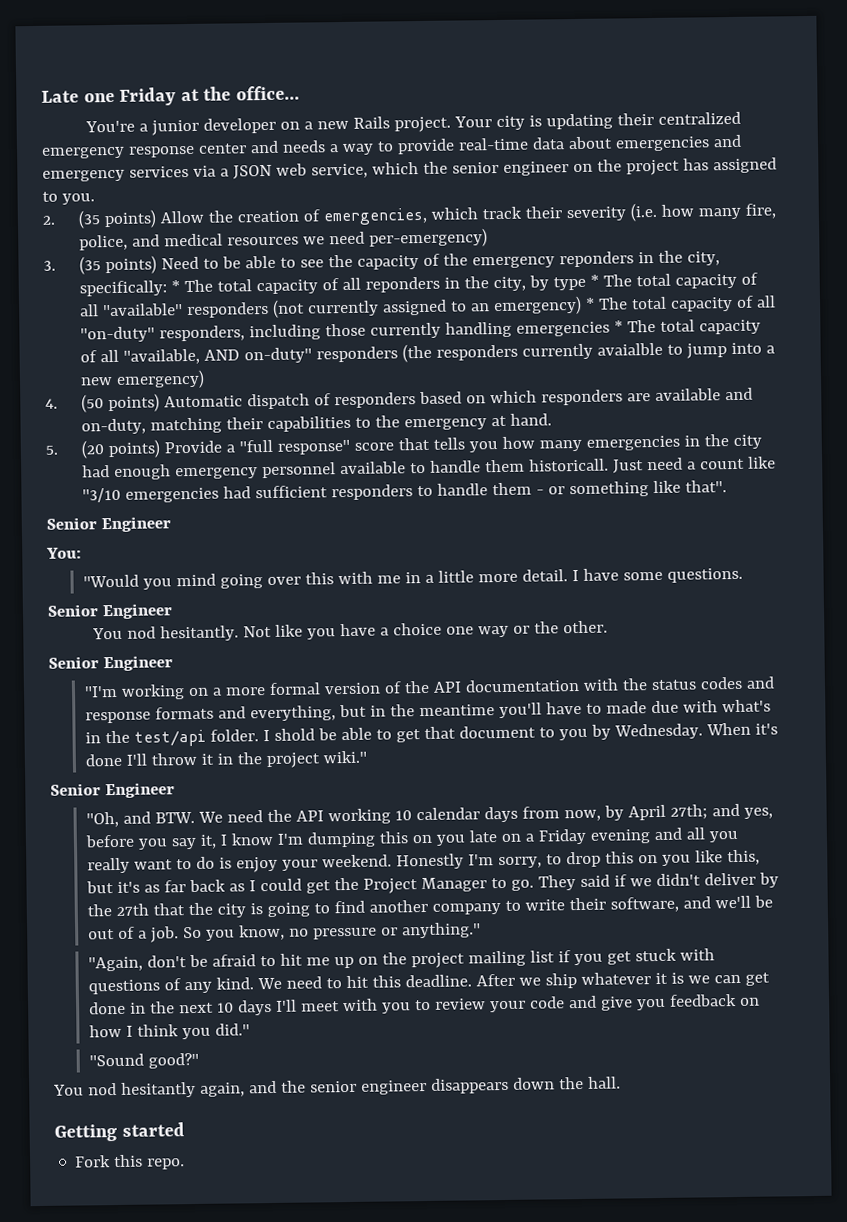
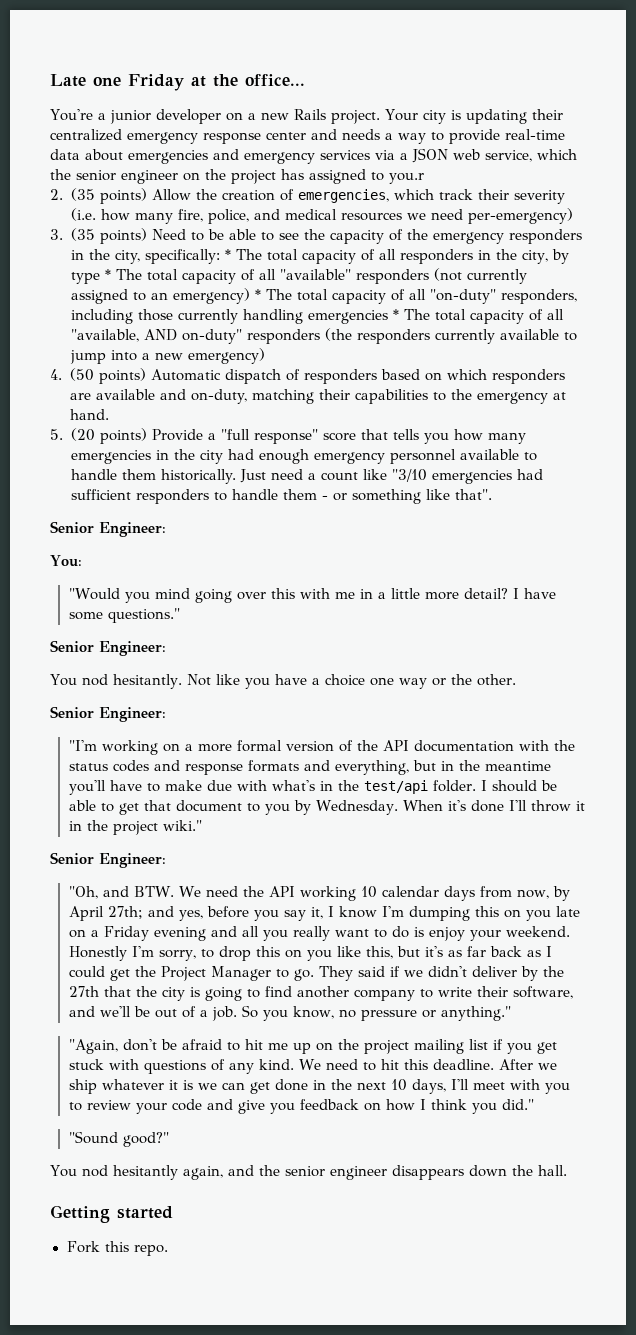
- Your city is updating their centralized emergency response center and needs a way to provide real-time data about emergencies and emergency services via a JSON web service, which the senior engineer on the project has assigned to you.
+ Your city is updating their centralized emergency response center and needs a way to provide real-time data about emergencies and emergency services via a JSON web service, which the senior engineer on the project has assigned to you.r
- 3. (35 points) Need to be able to see the capacity of the emergency reponders in the city, specifically:
+ 3. (35 points) Need to be able to see the capacity of the emergency responders in the city, specifically:
- * The total capacity of all reponders in the city, by type * The total capacity of all "available" responders (not currently assigned to an emergency) * The total capacity of all "on-duty" responders, including those currently handling emergencies * The total capacity of all "available, AND on-duty" responders (the responders currently avaialble to jump into a new emergency)
+ * The total capacity of all responders in the city, by type * The total capacity of all "available" responders (not currently assigned to an emergency) * The total capacity of all "on-duty" responders, including those currently handling emergencies * The total capacity of all "available, AND on-duty" responders (the responders currently available to jump into a new emergency)
- 5. (20 points) Provide a "full response" score that tells you how many emergencies in the city had enough emergency personnel available to handle them historicall.
+ 5. (20 points) Provide a "full response" score that tells you how many emergencies in the city had enough emergency personnel available to handle them historically.
  Just need a count like "3/10 emergencies had sufficient responders to handle them - or something like that".
- Senior Engineer
+ Senior Engineer:
- "Would you mind going over this with me in a little more detail.
+ "Would you mind going over this with me in a little more detail?
- I have some questions.
- Senior Engineer
+ I have some questions."
+ Senior Engineer:
  Not like you have a choice one way or the other.
- Senior Engineer
+ Senior Engineer:
- "I'm working on a more formal version of the API documentation with the status codes and response formats and everything, but in the meantime you'll have to made due with what's in the test/api folder.
+ "I'm working on a more formal version of the API documentation with the status codes and response formats and everything, but in the meantime you'll have to make due with what's in the test/api folder.
- I shold be able to get that document to you by Wednesday.
+ I should be able to get that document to you by Wednesday.
  When it's done I'll throw it in the project wiki."
- Senior Engineer
+ Senior Engineer:
- After we ship whatever it is we can get done in the next 10 days I'll meet with you to review your code and give you feedback on how I think you did."
+ After we ship whatever it is we can get done in the next 10 days, I'll meet with you to review your code and give you feedback on how I think you did."

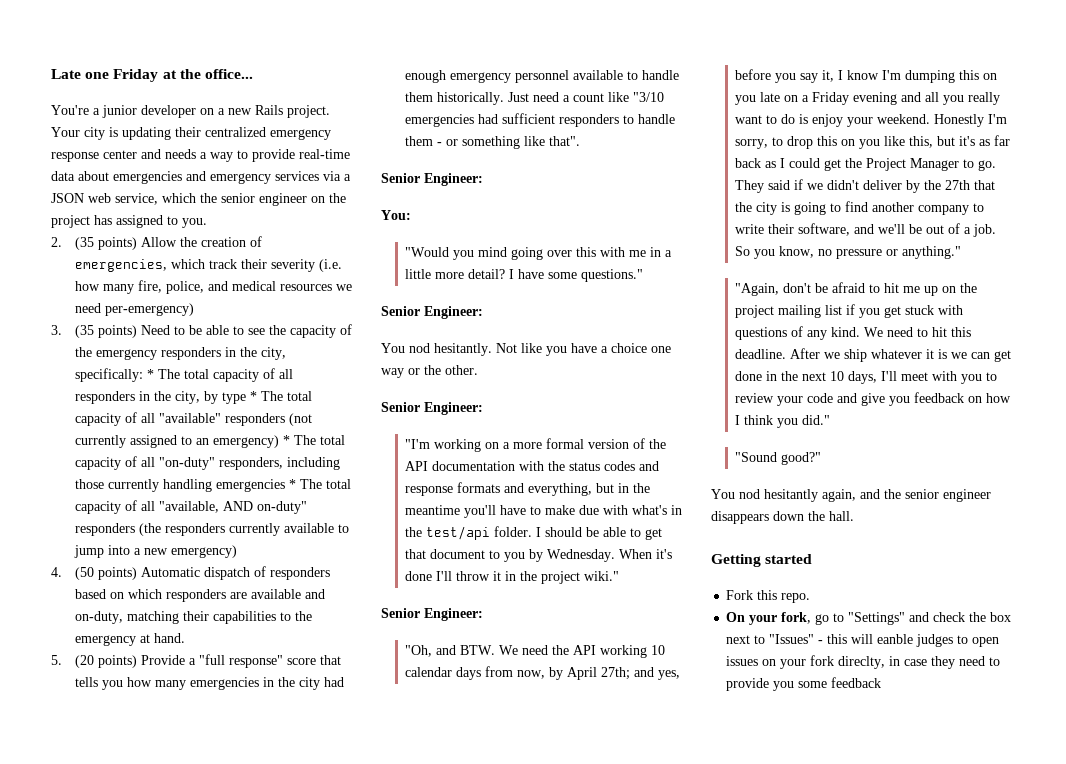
- Your city is updating their centralized emergency response center and needs a way to provide real-time data about emergencies and emergency services via a JSON web service, which the senior engineer on the project has assigned to you.r
+ Your city is updating their centralized emergency response center and needs a way to provide real-time data about emergencies and emergency services via a JSON web service, which the senior engineer on the project has assigned to you.
+ On your fork, go to "Settings" and check the box next to "Issues" - this will eanble judges to open issues on your fork direclty, in case they need to provide you some feedback

